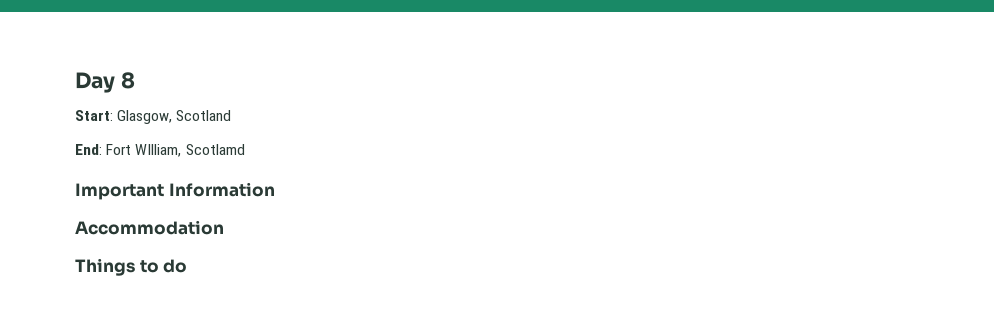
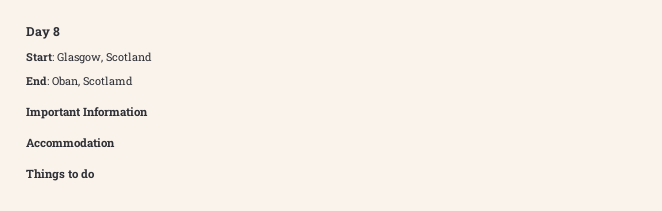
- End: Fort WIlliam, Scotlamd
+ End: Oban, Scotlamd

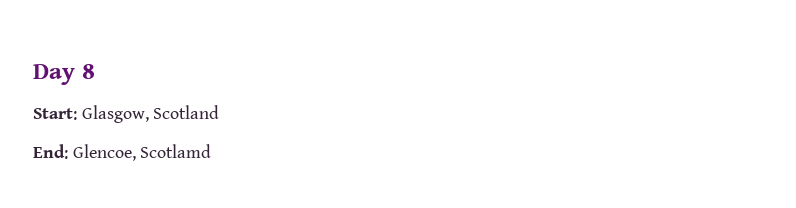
- End: Oban, Scotlamd
+ End: Glencoe, Scotlamd
- Important Information
- Accommodation
- Things to do

